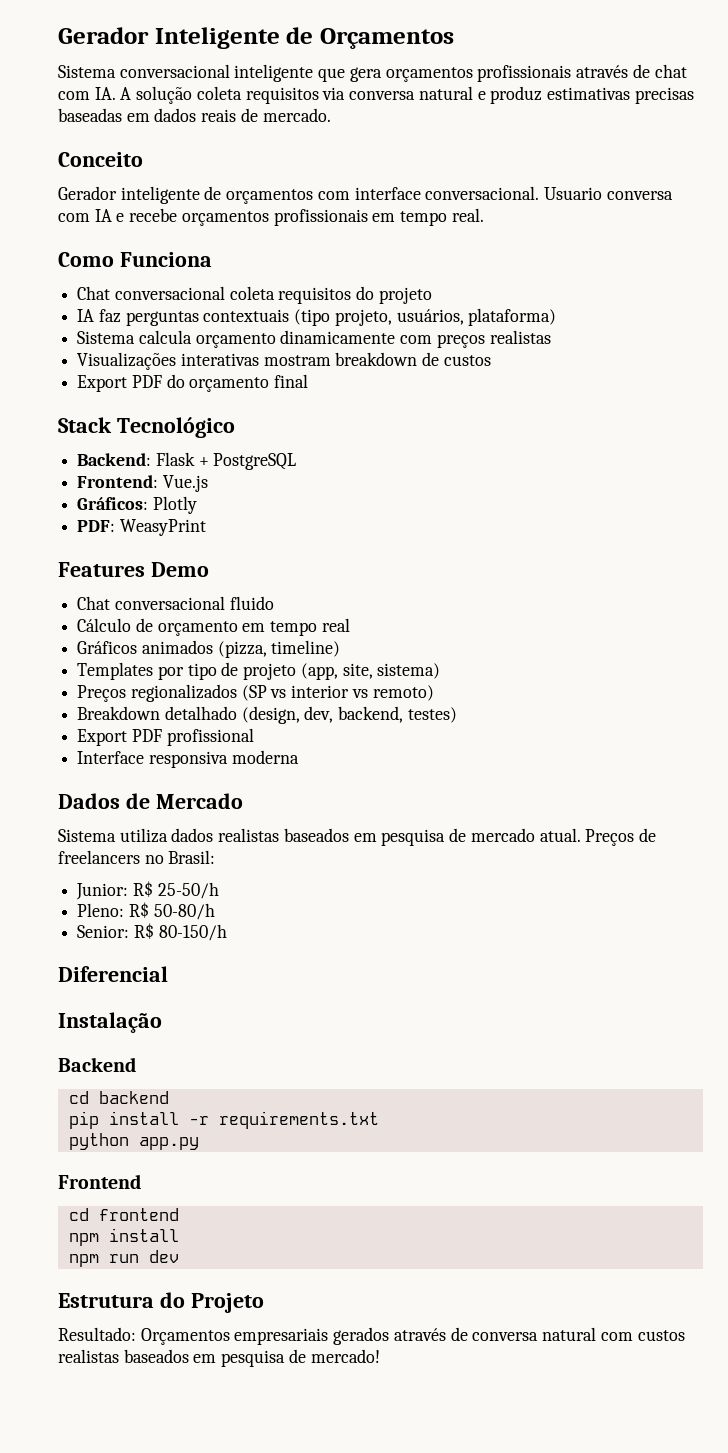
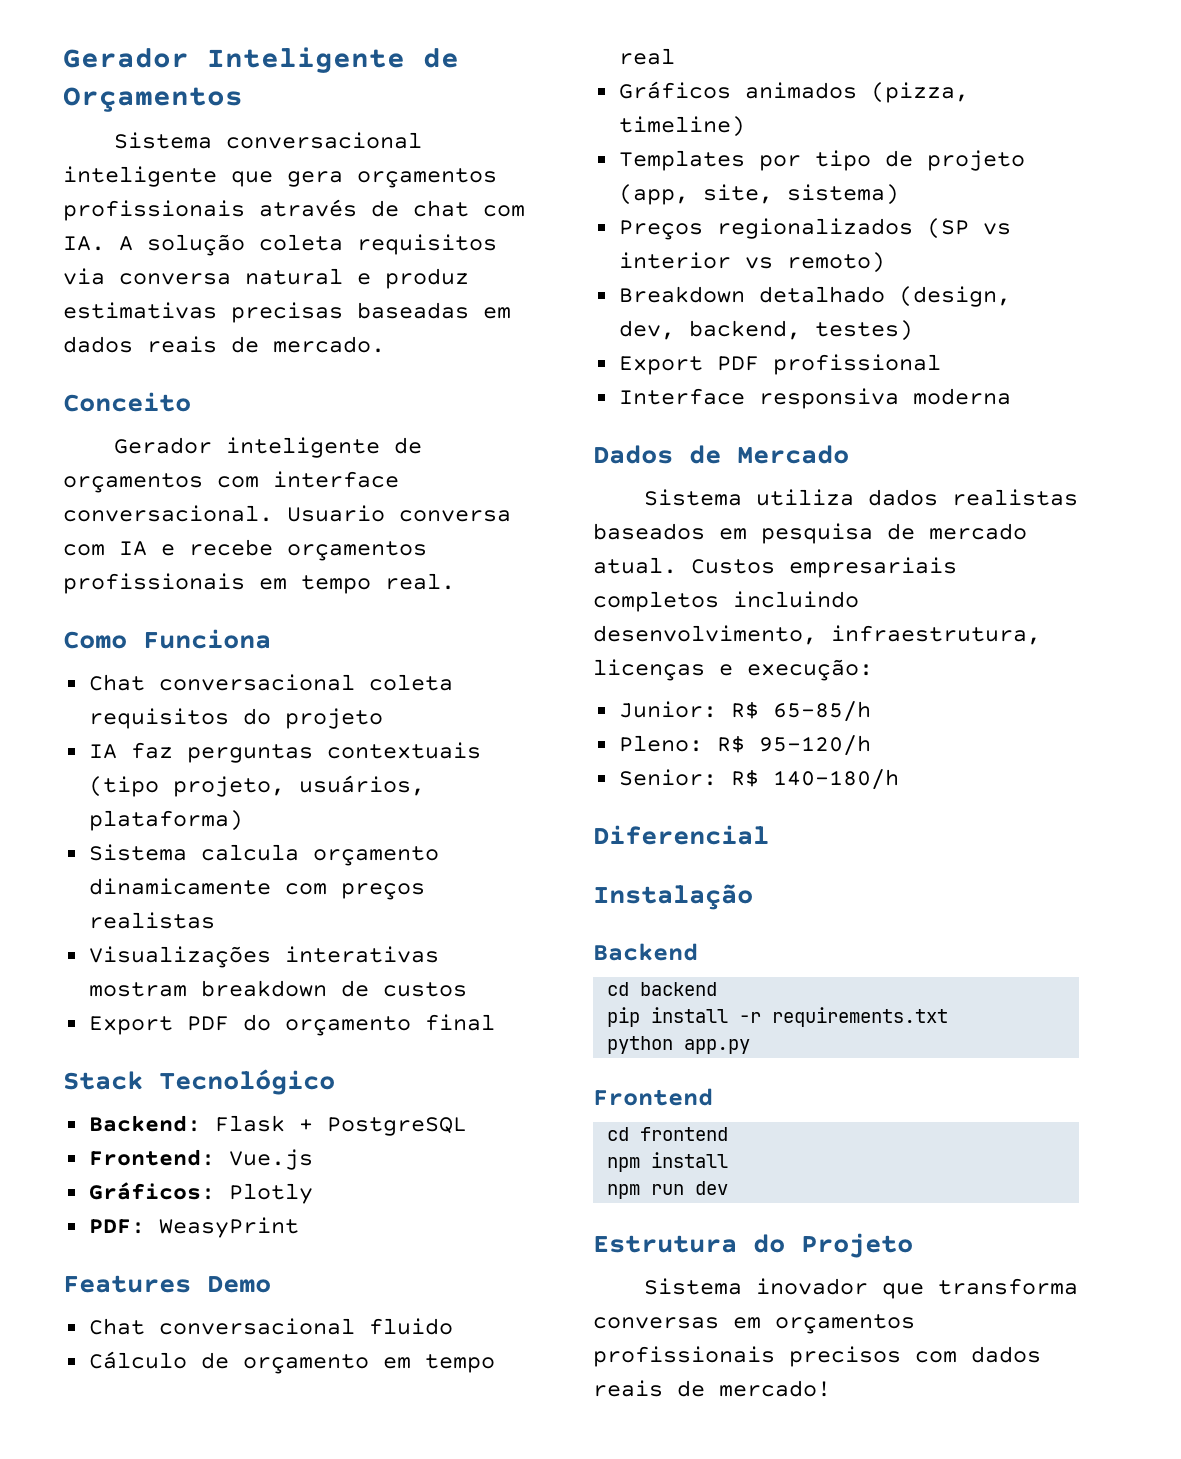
- Preços de freelancers no Brasil:
+ Custos empresariais completos incluindo desenvolvimento, infraestrutura, licenças e execução:
- Junior: R$ 25-50/h
+ Junior: R$ 65-85/h
- Pleno: R$ 50-80/h
+ Pleno: R$ 95-120/h
- Senior: R$ 80-150/h
+ Senior: R$ 140-180/h
- Resultado: Orçamentos empresariais gerados através de conversa natural com custos realistas baseados em pesquisa de mercado!
+ Sistema inovador que transforma conversas em orçamentos profissionais precisos com dados reais de mercado!

